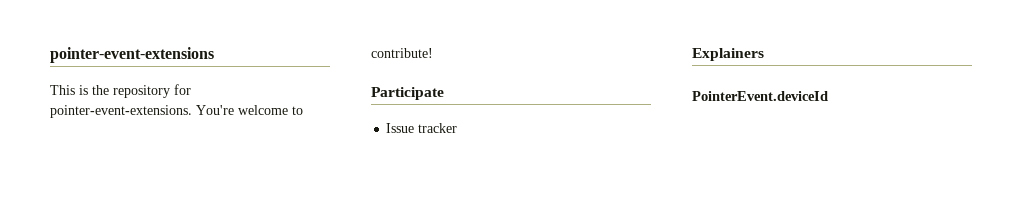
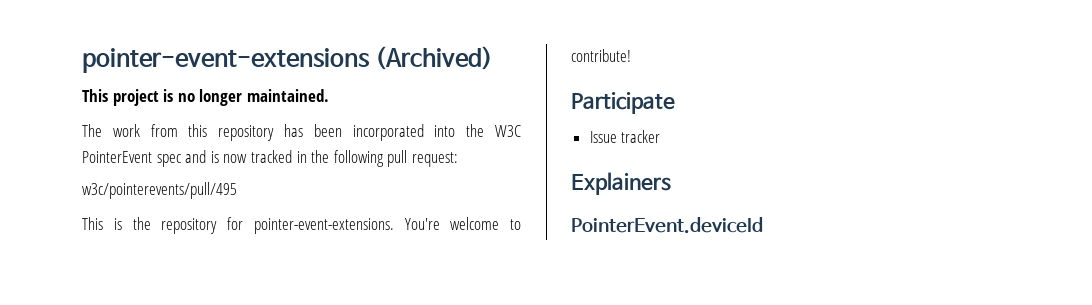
- pointer-event-extensions
+ pointer-event-extensions (Archived)
+ This project is no longer maintained.
+ The work from this repository has been incorporated into the W3C PointerEvent spec and is now tracked in the following pull request:
+ w3c/pointerevents/pull/495

